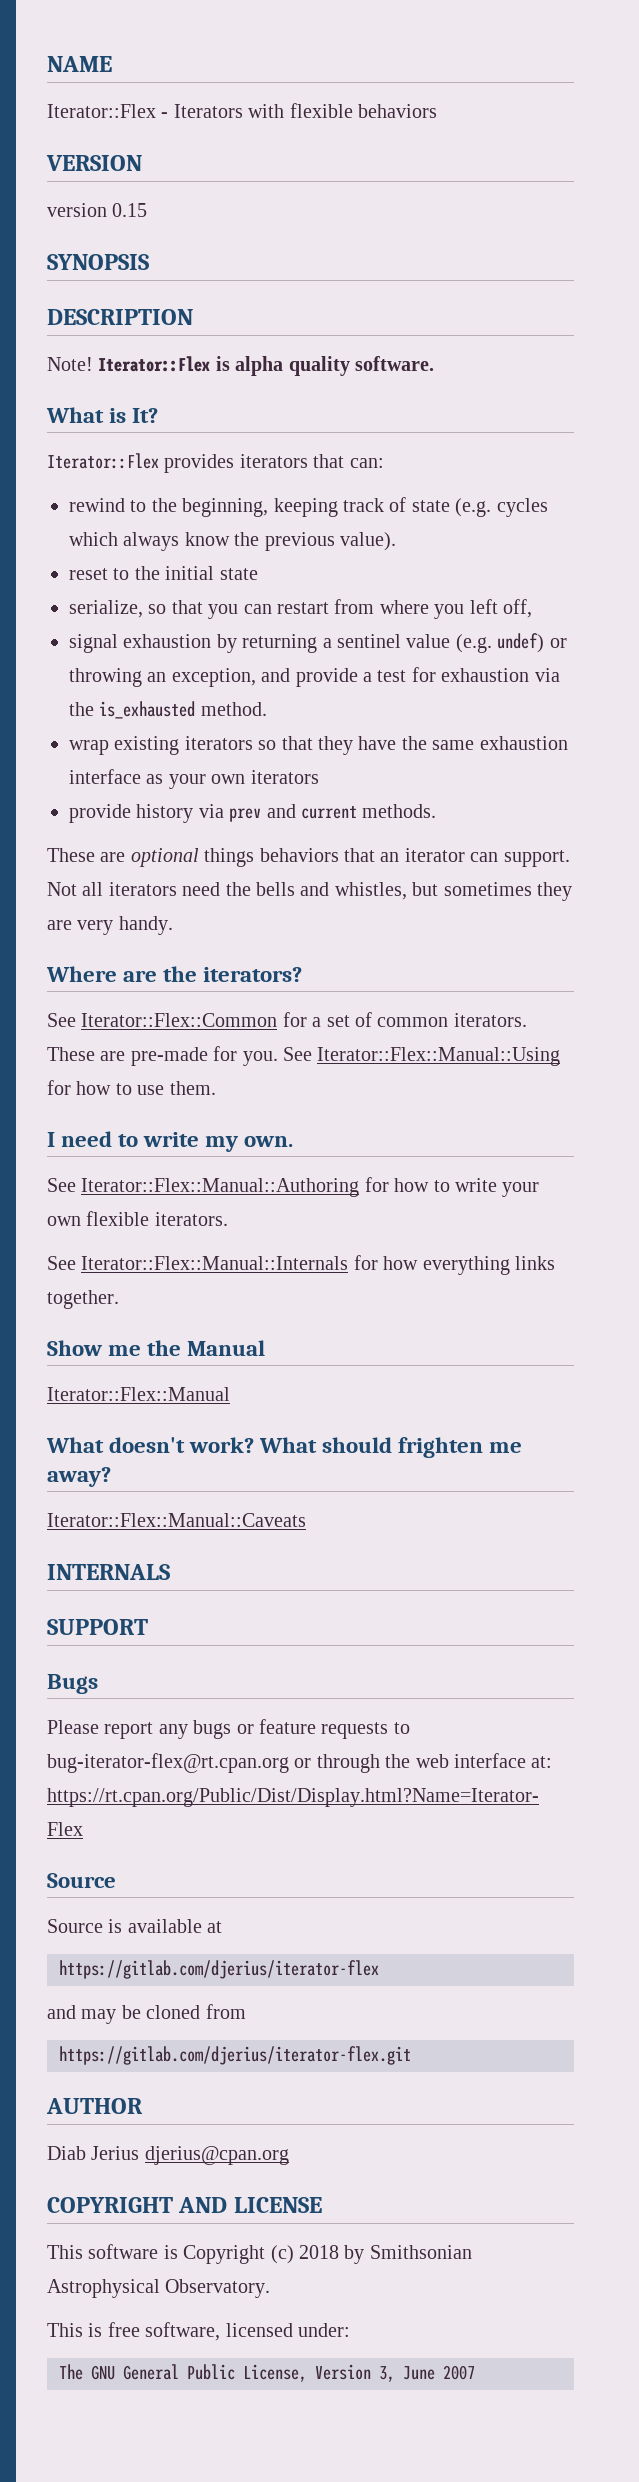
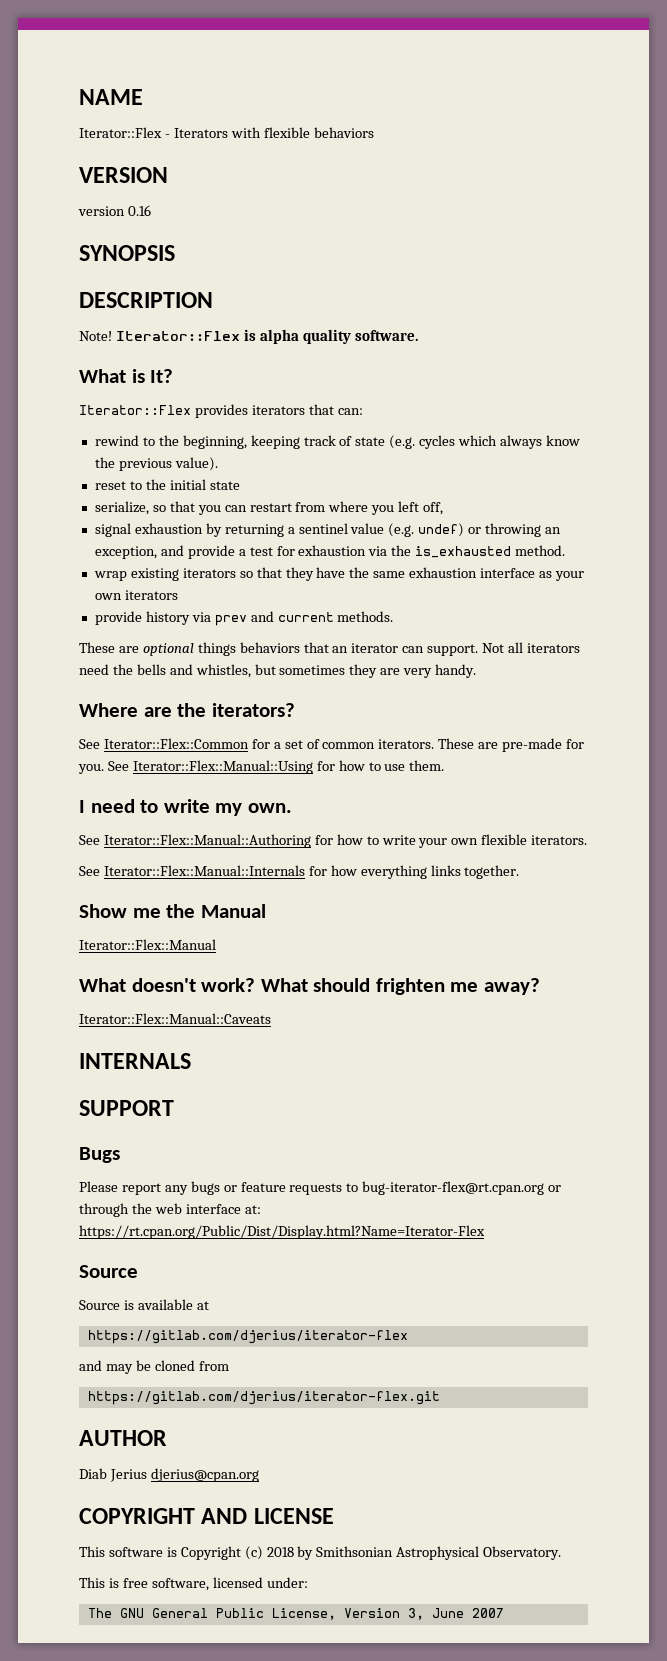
- version 0.15
+ version 0.16

